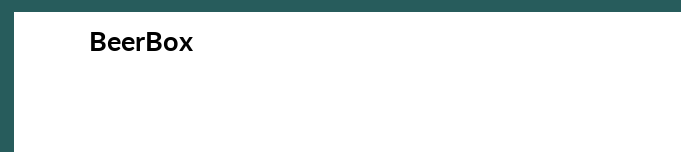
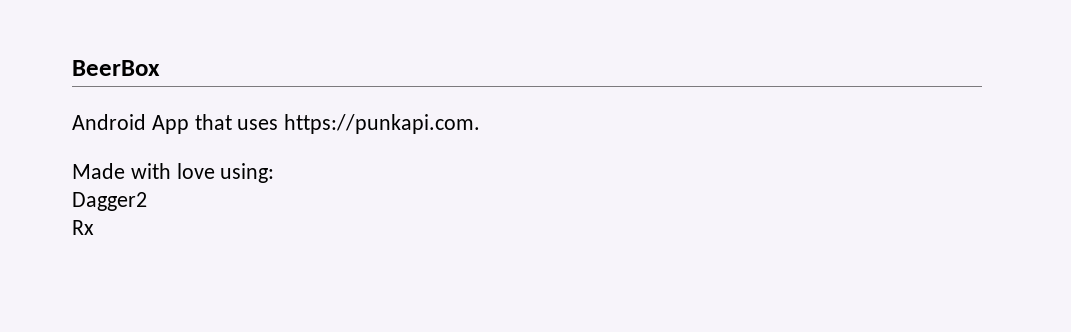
+ Android App that uses https://punkapi.com.
+ Made with love using:
+ Dagger2
+ Rx

